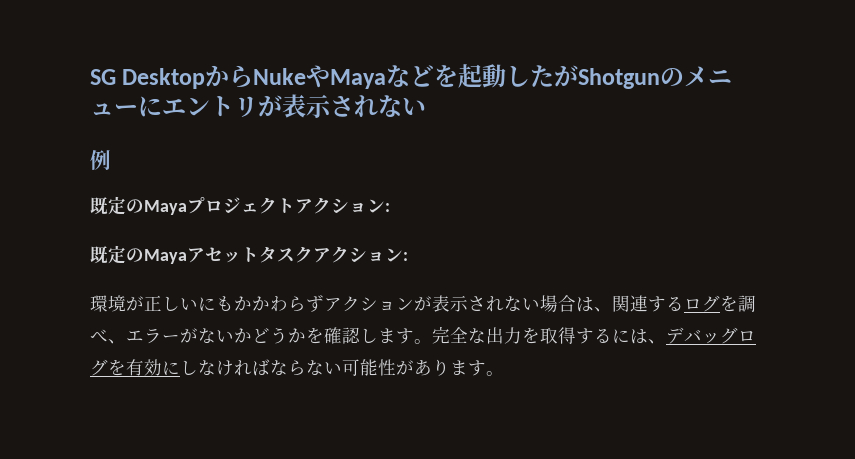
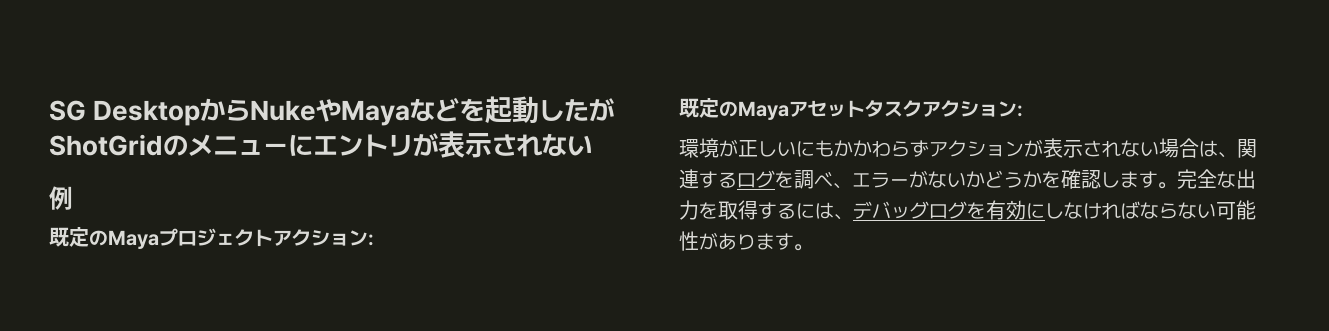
- SG DesktopからNukeやMayaなどを起動したがShotgunのメニューにエントリが表示されない
+ SG DesktopからNukeやMayaなどを起動したがShotGridのメニューにエントリが表示されない

